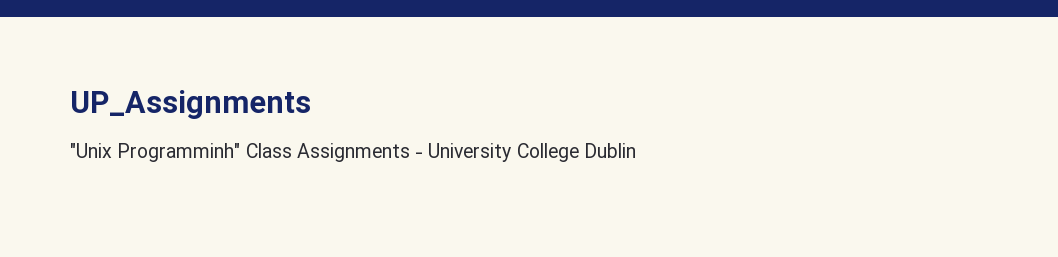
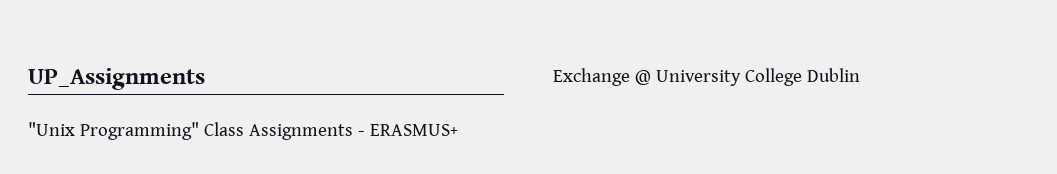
- "Unix Programminh" Class Assignments - University College Dublin
+ "Unix Programming" Class Assignments - ERASMUS+ Exchange @ University College Dublin

